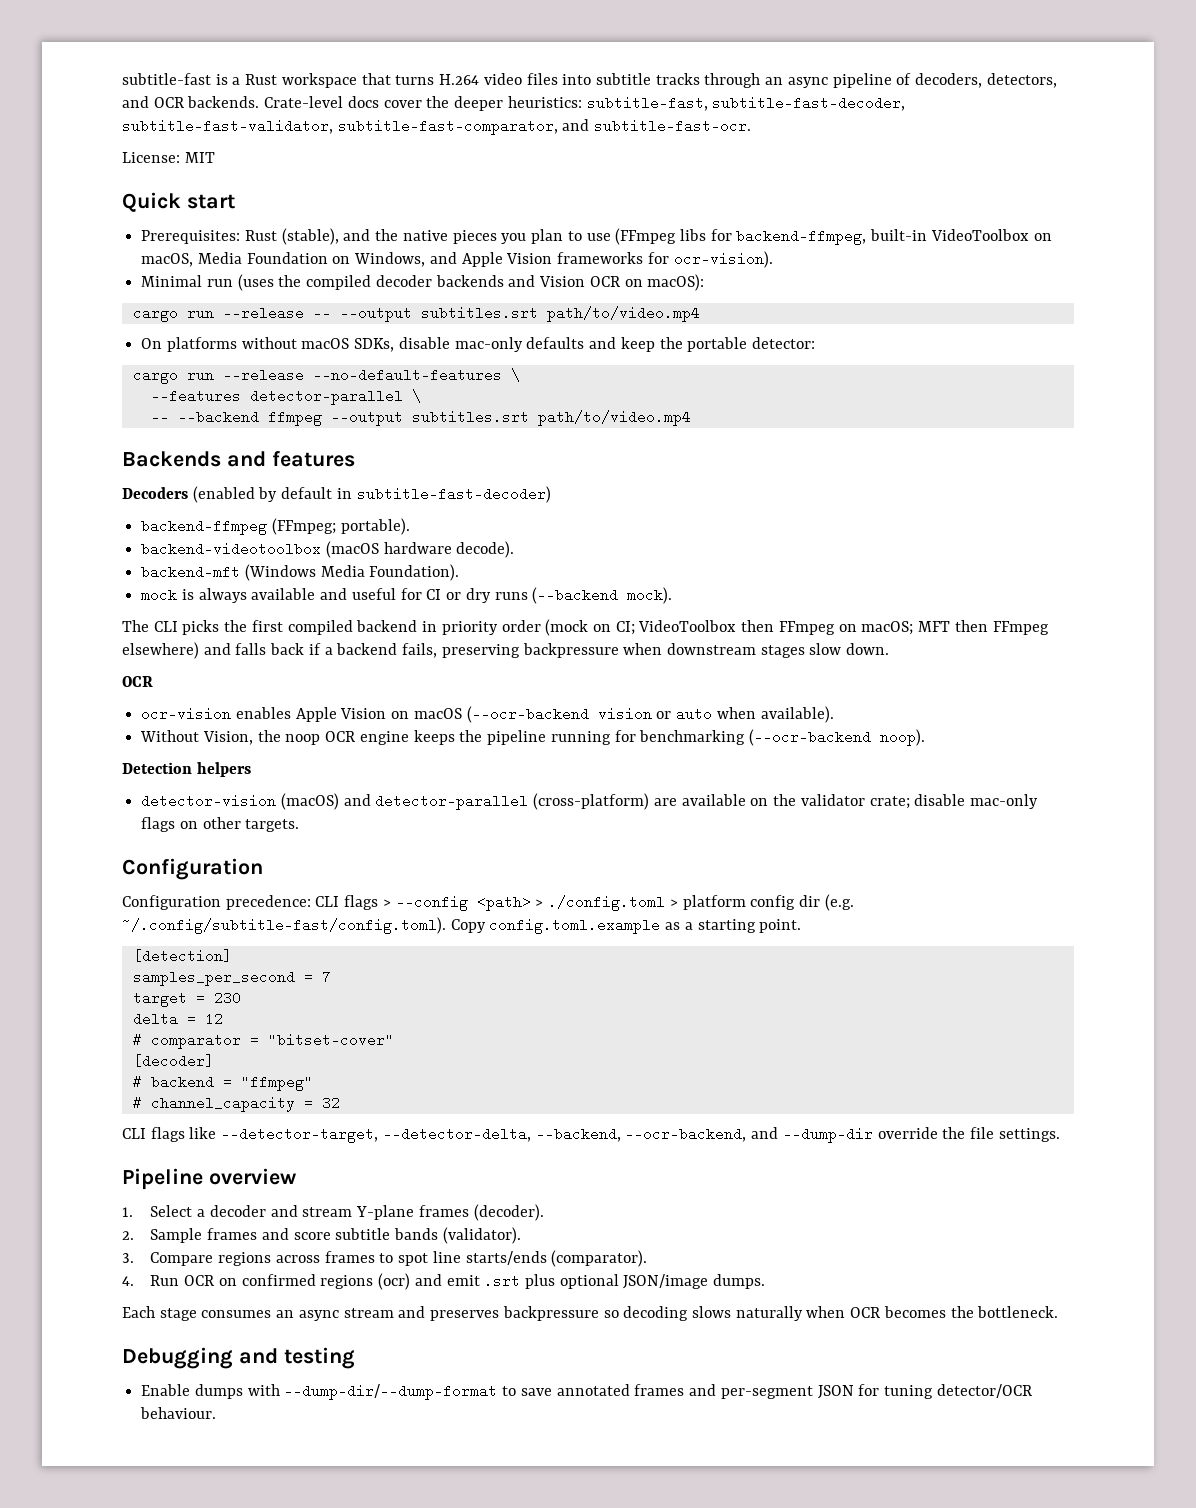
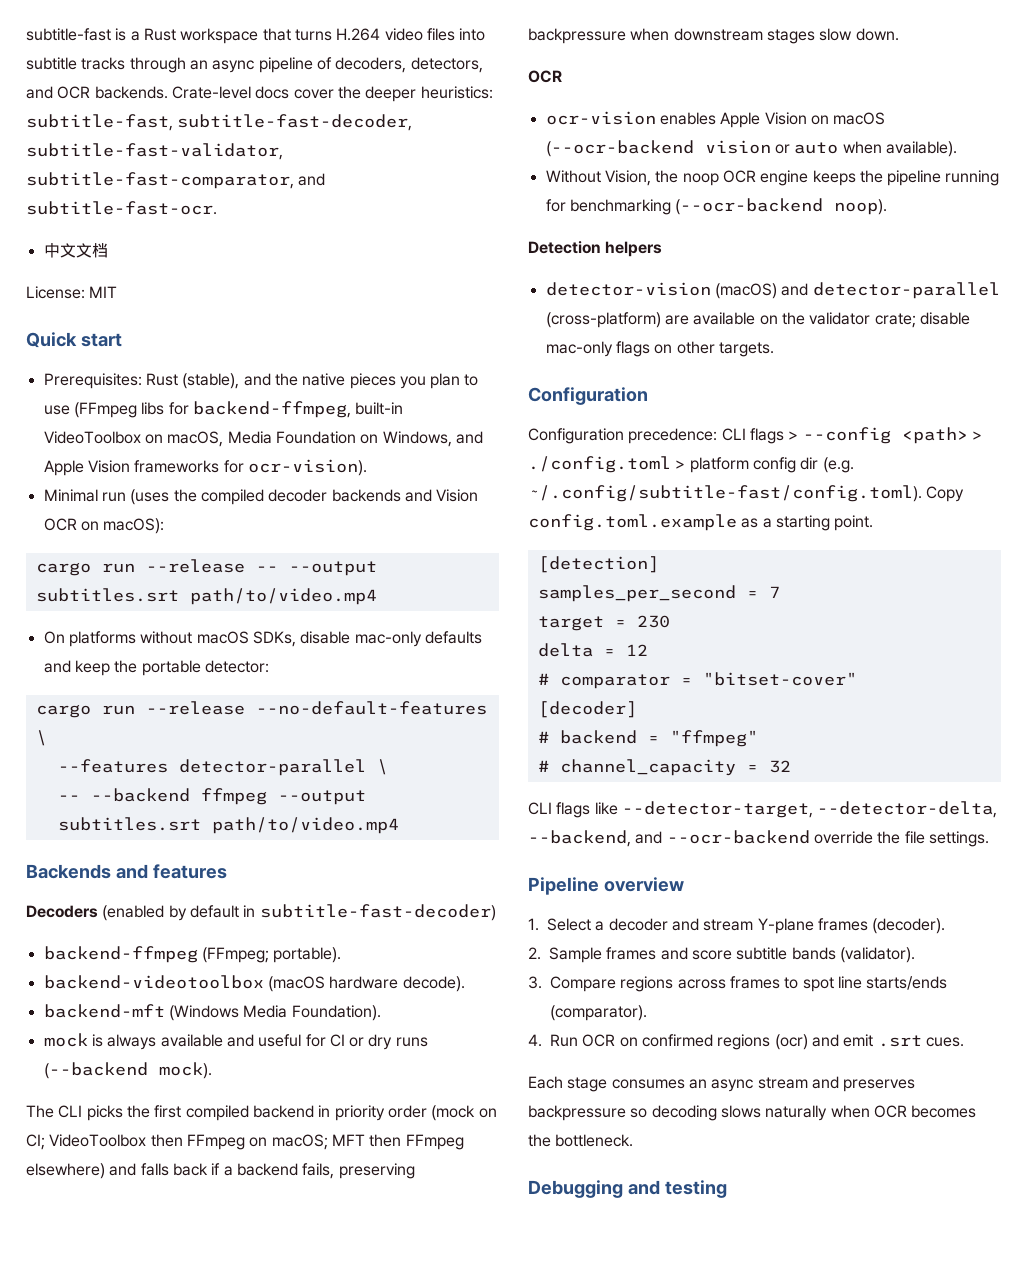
+ 中文文档
- CLI flags like --detector-target, --detector-delta, --backend, --ocr-backend, and --dump-dir override the file settings.
+ CLI flags like --detector-target, --detector-delta, --backend, and --ocr-backend override the file settings.
- 4. Run OCR on confirmed regions (ocr) and emit .srt plus optional JSON/image dumps.
+ 4. Run OCR on confirmed regions (ocr) and emit .srt cues.
- Enable dumps with --dump-dir/--dump-format to save annotated frames and per-segment JSON for tuning detector/OCR behaviour.

